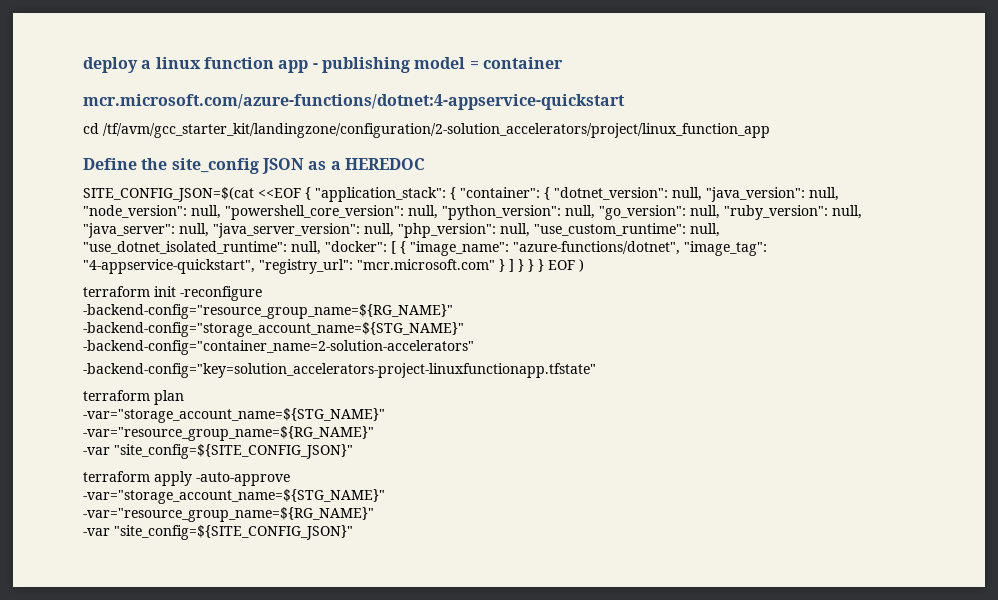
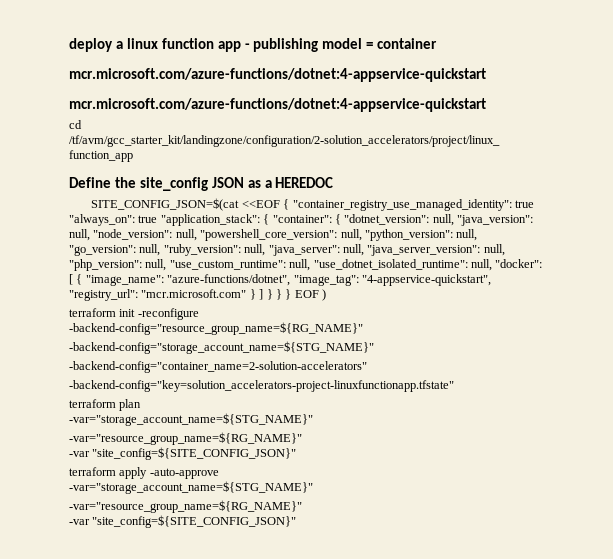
  deploy a linux function app - publishing model = container
+ mcr.microsoft.com/azure-functions/dotnet:4-appservice-quickstart
- SITE_CONFIG_JSON=$(cat <<EOF { "application_stack": { "container": { "dotnet_version": null, "java_version": null, "node_version": null, "powershell_core_version": null, "python_version": null, "go_version": null, "ruby_version": null, "java_server": null, "java_server_version": null, "php_version": null, "use_custom_runtime": null, "use_dotnet_isolated_runtime": null, "docker": [ { "image_name": "azure-functions/dotnet", "image_tag": "4-appservice-quickstart", "registry_url": "mcr.microsoft.com" } ] } } } EOF )
+ SITE_CONFIG_JSON=$(cat <<EOF { "container_registry_use_managed_identity": true "always_on": true "application_stack": { "container": { "dotnet_version": null, "java_version": null, "node_version": null, "powershell_core_version": null, "python_version": null, "go_version": null, "ruby_version": null, "java_server": null, "java_server_version": null, "php_version": null, "use_custom_runtime": null, "use_dotnet_isolated_runtime": null, "docker": [ { "image_name": "azure-functions/dotnet", "image_tag": "4-appservice-quickstart", "registry_url": "mcr.microsoft.com" } ] } } } EOF )

